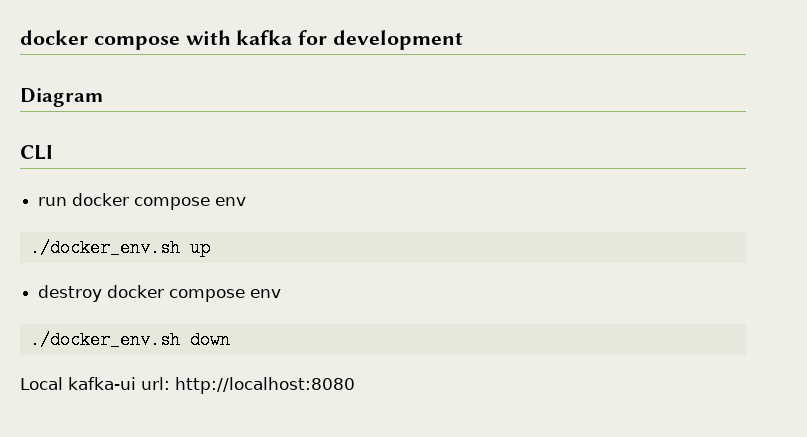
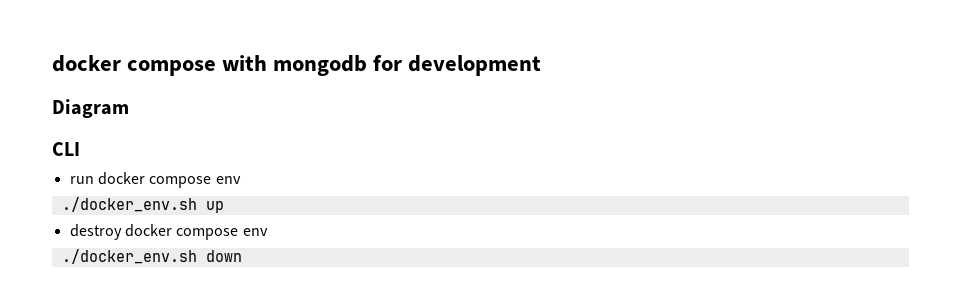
- docker compose with kafka for development
+ docker compose with mongodb for development
- Local kafka-ui url: http://localhost:8080

